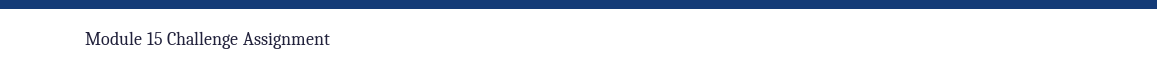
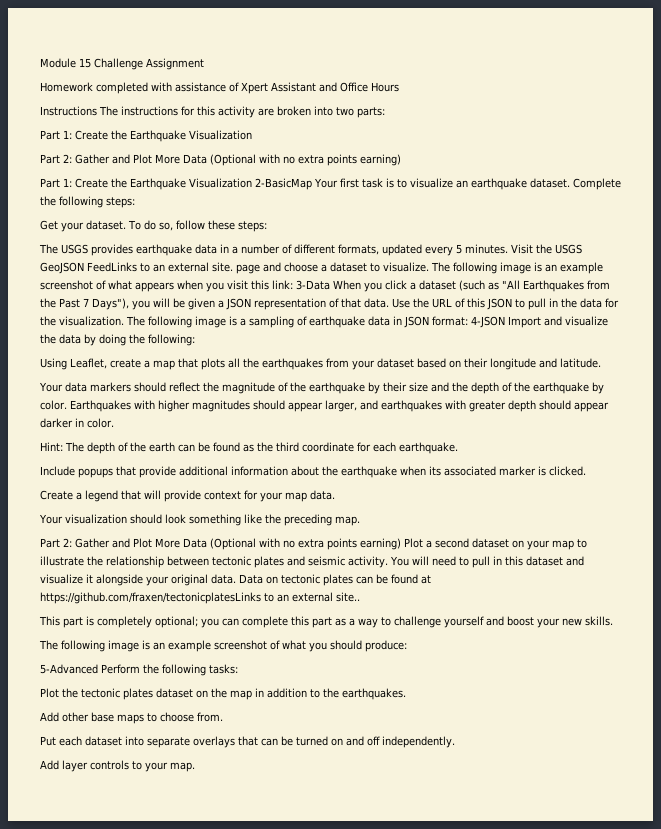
+ Homework completed with assistance of Xpert Assistant and Office Hours
+ Instructions The instructions for this activity are broken into two parts:
+ Part 1: Create the Earthquake Visualization
+ Part 2: Gather and Plot More Data (Optional with no extra points earning)
+ Part 1: Create the Earthquake Visualization 2-BasicMap Your first task is to visualize an earthquake dataset. Complete the following steps:
+ Get your dataset. To do so, follow these steps:
+ The USGS provides earthquake data in a number of different formats, updated every 5 minutes. Visit the USGS GeoJSON FeedLinks to an external site. page and choose a dataset to visualize. The following image is an example screenshot of what appears when you visit this link: 3-Data When you click a dataset (such as "All Earthquakes from the Past 7 Days"), you will be given a JSON representation of that data. Use the URL of this JSON to pull in the data for the visualization. The following image is a sampling of earthquake data in JSON format: 4-JSON Import and visualize the data by doing the following:
+ Using Leaflet, create a map that plots all the earthquakes from your dataset based on their longitude and latitude.
+ Your data markers should reflect the magnitude of the earthquake by their size and the depth of the earthquake by color. Earthquakes with higher magnitudes should appear larger, and earthquakes with greater depth should appear darker in color.
+ Hint: The depth of the earth can be found as the third coordinate for each earthquake.
+ Include popups that provide additional information about the earthquake when its associated marker is clicked.
+ Create a legend that will provide context for your map data.
+ Your visualization should look something like the preceding map.
+ Part 2: Gather and Plot More Data (Optional with no extra points earning) Plot a second dataset on your map to illustrate the relationship between tectonic plates and seismic activity. You will need to pull in this dataset and visualize it alongside your original data. Data on tectonic plates can be found at https://github.com/fraxen/tectonicplatesLinks to an external site..
+ This part is completely optional; you can complete this part as a way to challenge yourself and boost your new skills.
+ The following image is an example screenshot of what you should produce:
+ 5-Advanced Perform the following tasks:
+ Plot the tectonic plates dataset on the map in addition to the earthquakes.
+ Add other base maps to choose from.
+ Put each dataset into separate overlays that can be turned on and off independently.
+ Add layer controls to your map.

